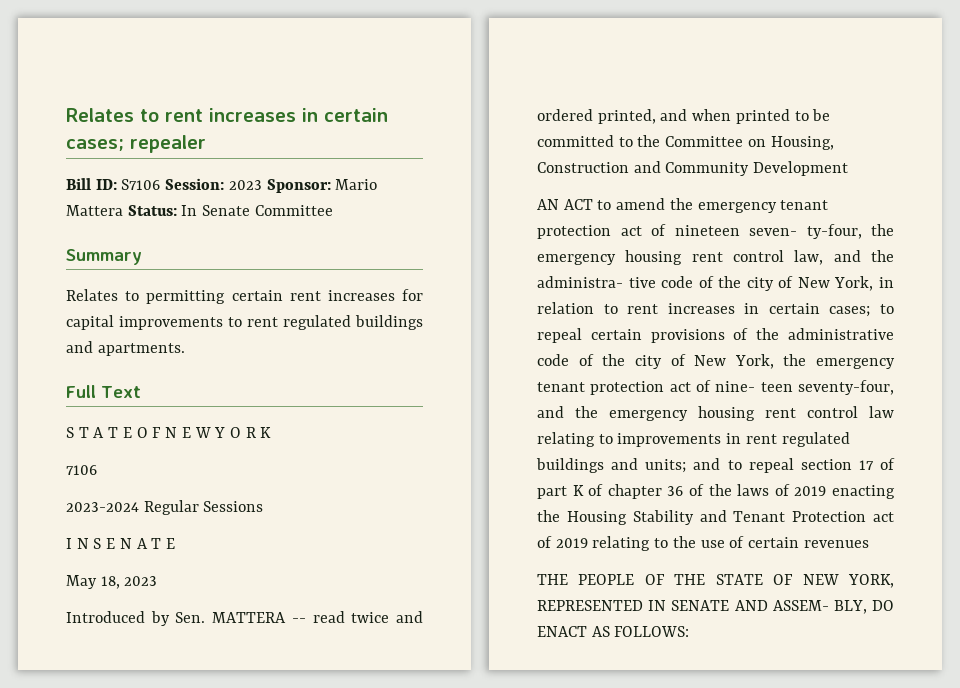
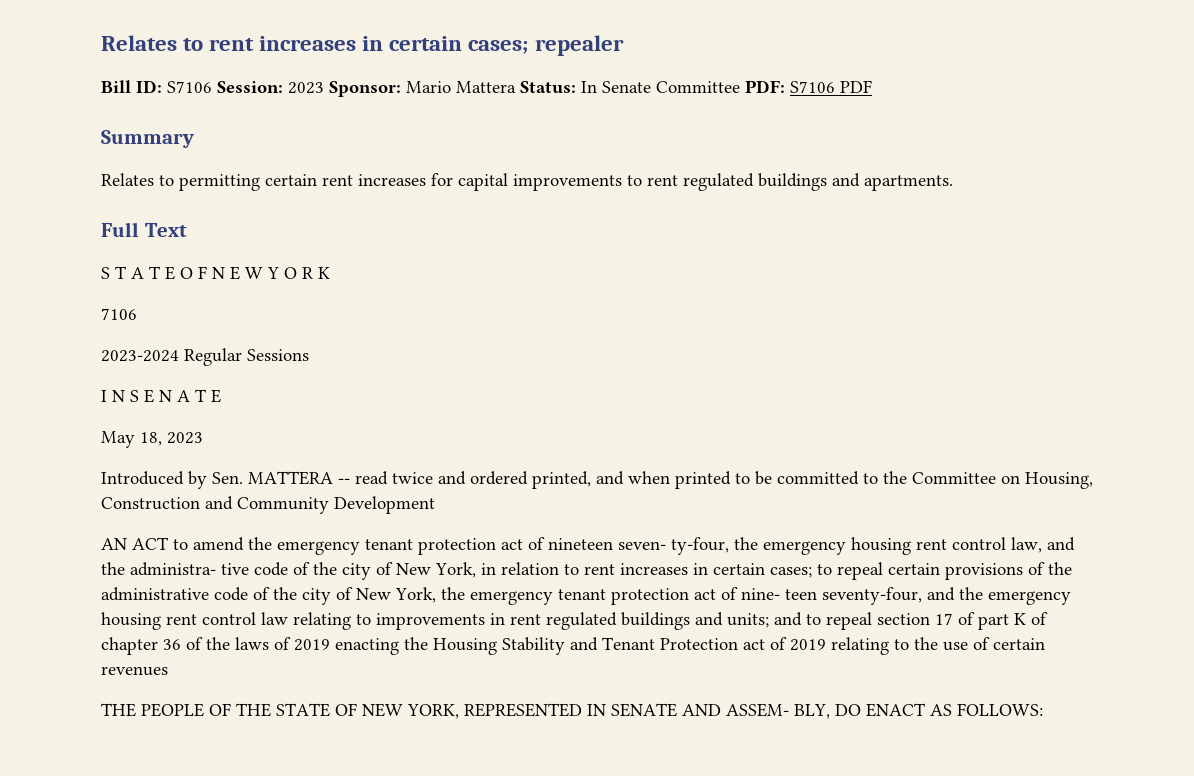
- Bill ID: S7106 Session: 2023 Sponsor: Mario Mattera Status: In Senate Committee
+ Bill ID: S7106 Session: 2023 Sponsor: Mario Mattera Status: In Senate Committee PDF: S7106 PDF

